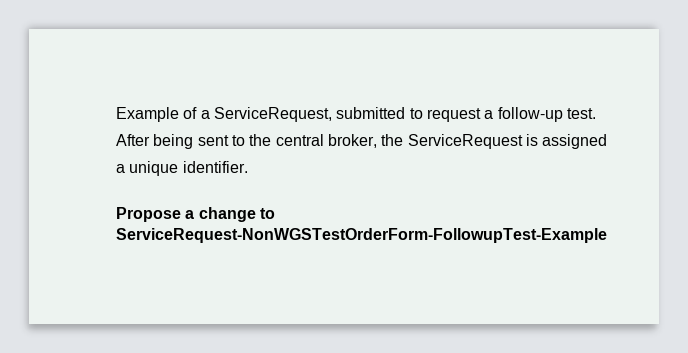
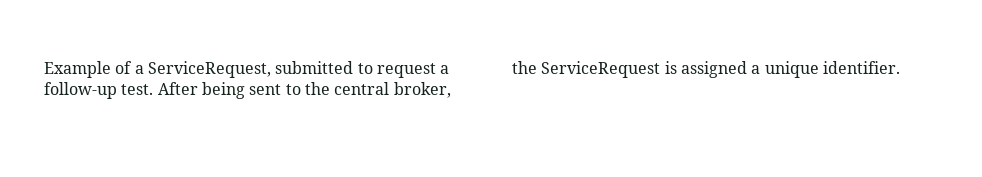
- Propose a change to ServiceRequest-NonWGSTestOrderForm-FollowupTest-Example

